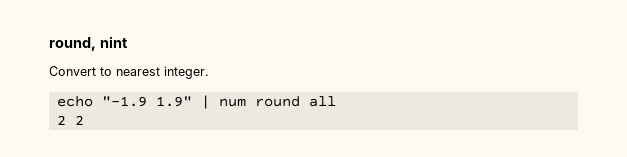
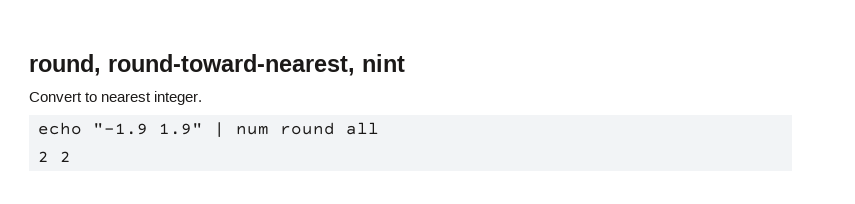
- round, nint
+ round, round-toward-nearest, nint

